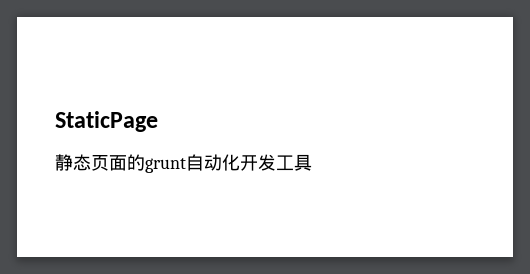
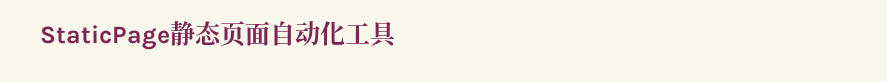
- StaticPage
- 静态页面的grunt自动化开发工具
+ StaticPage静态页面自动化工具

